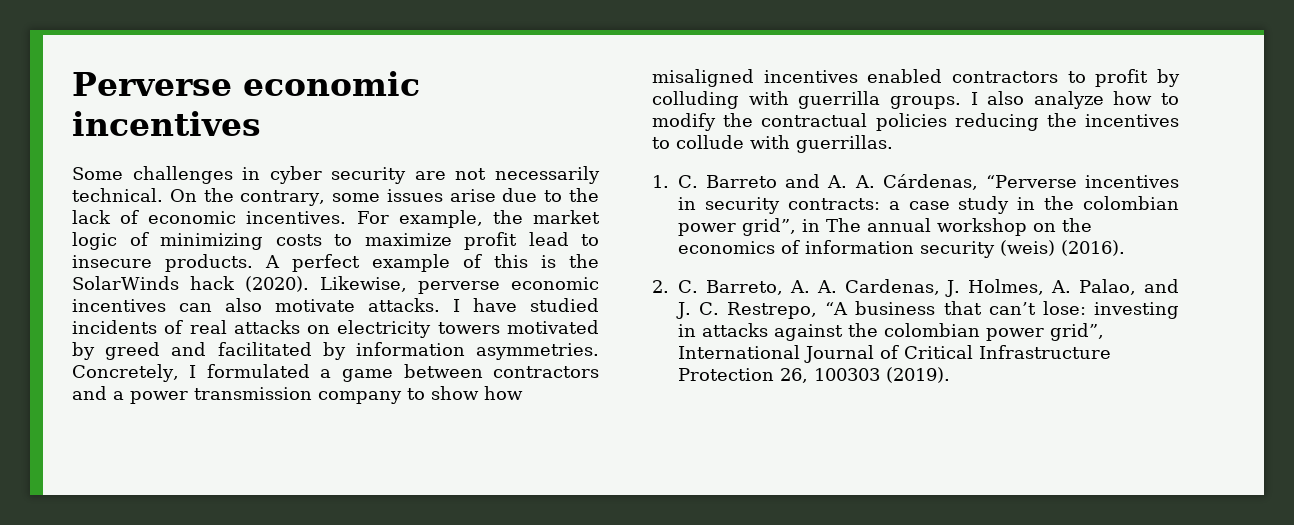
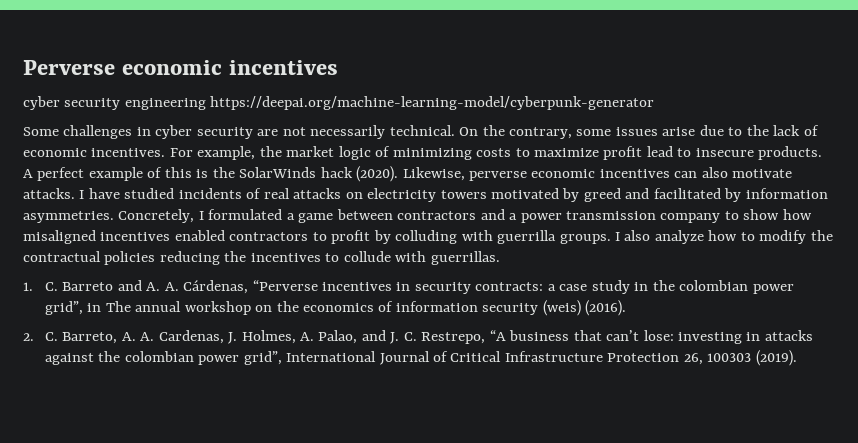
+ cyber security engineering https://deepai.org/machine-learning-model/cyberpunk-generator

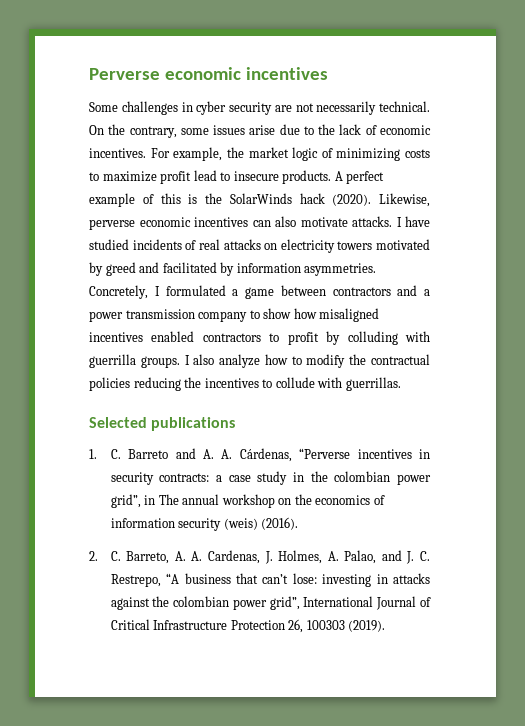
- cyber security engineering https://deepai.org/machine-learning-model/cyberpunk-generator
+ Selected publications

